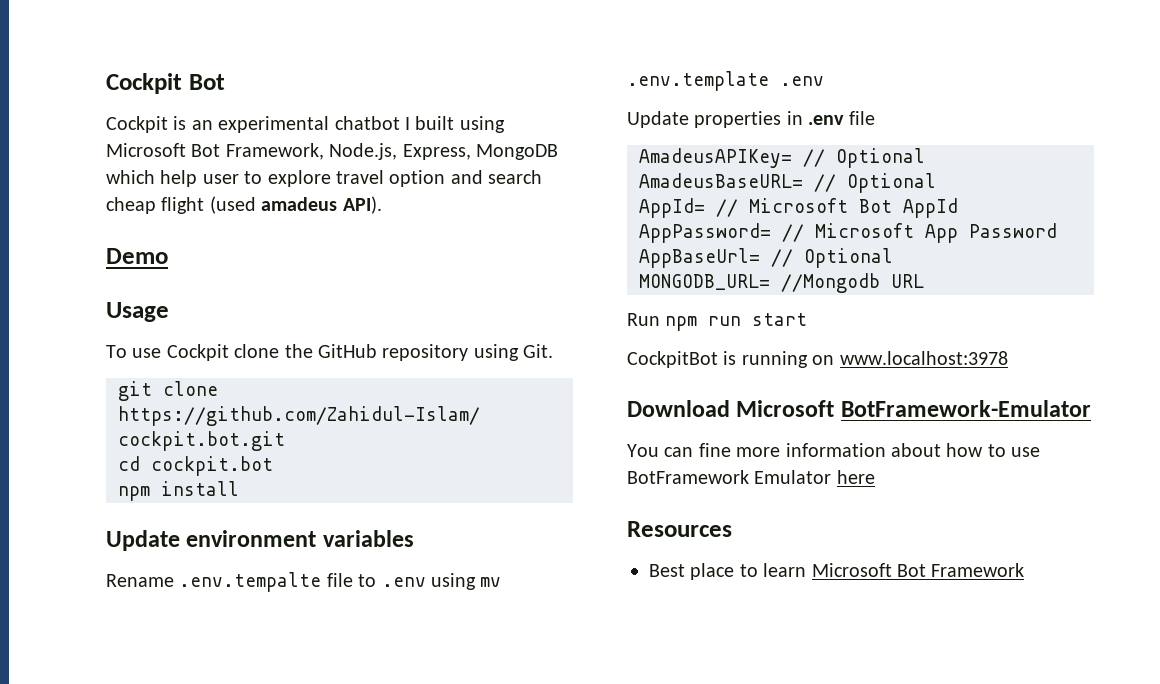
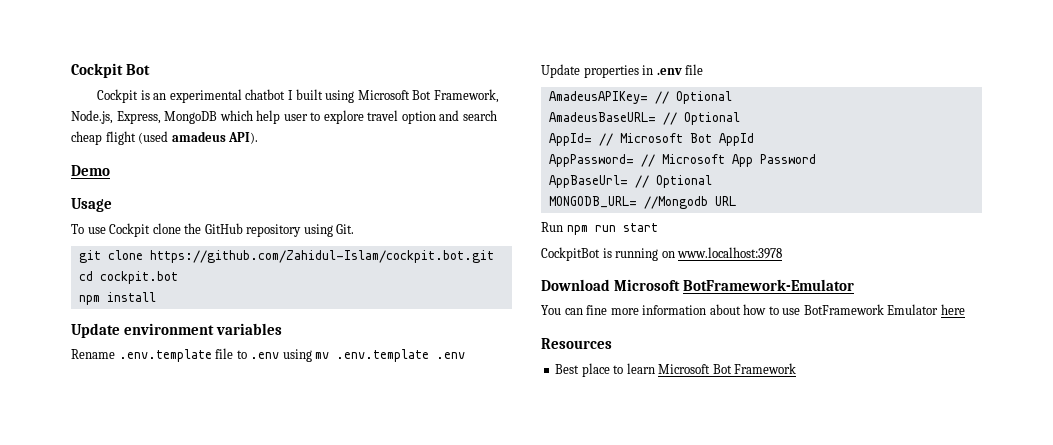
- Rename .env.tempalte file to .env using mv .env.template .env
+ Rename .env.template file to .env using mv .env.template .env

